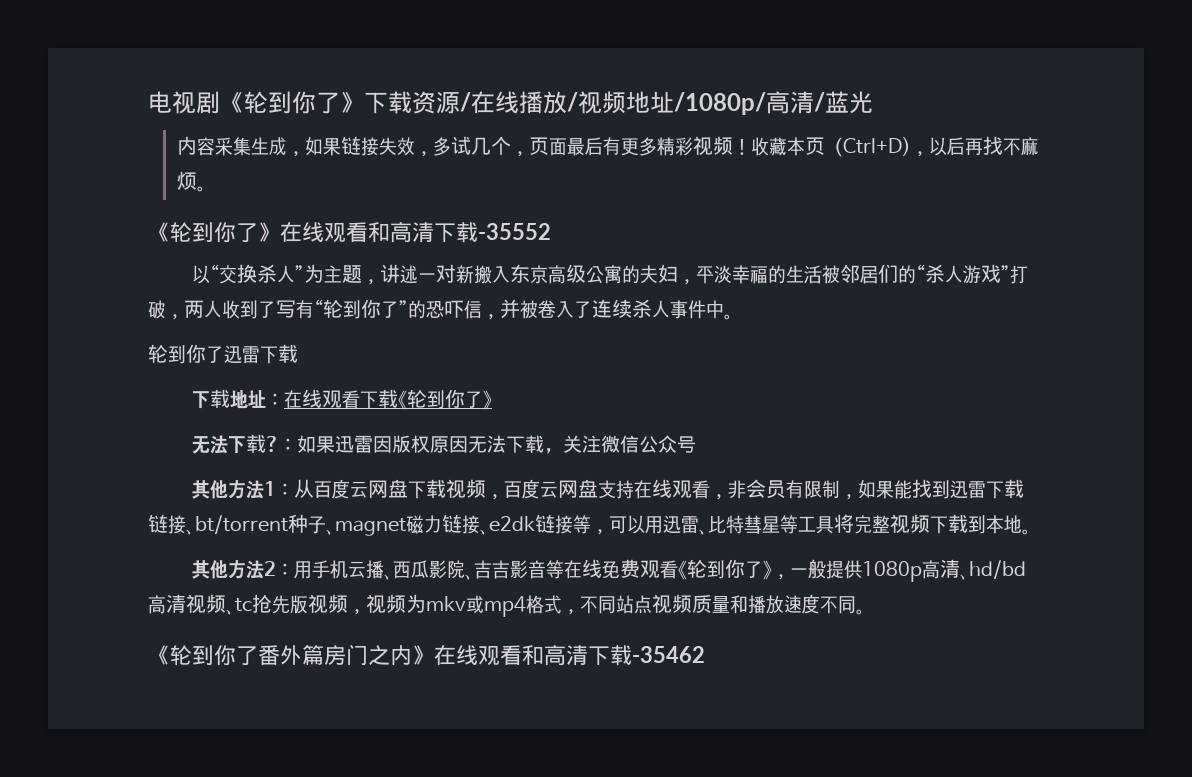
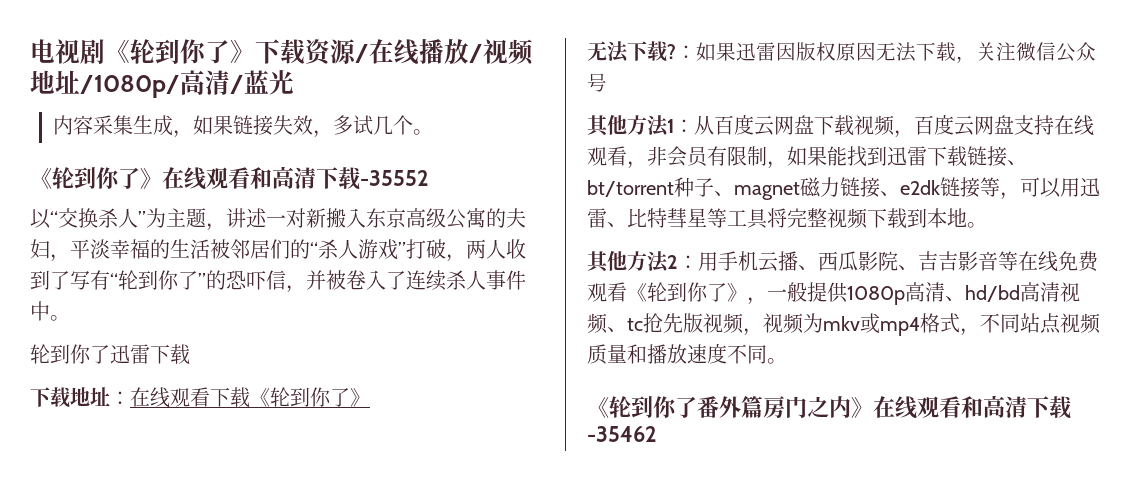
- 内容采集生成，如果链接失效，多试几个，页面最后有更多精彩视频！收藏本页（Ctrl+D)，以后再找不麻烦。
+ 内容采集生成，如果链接失效，多试几个。

